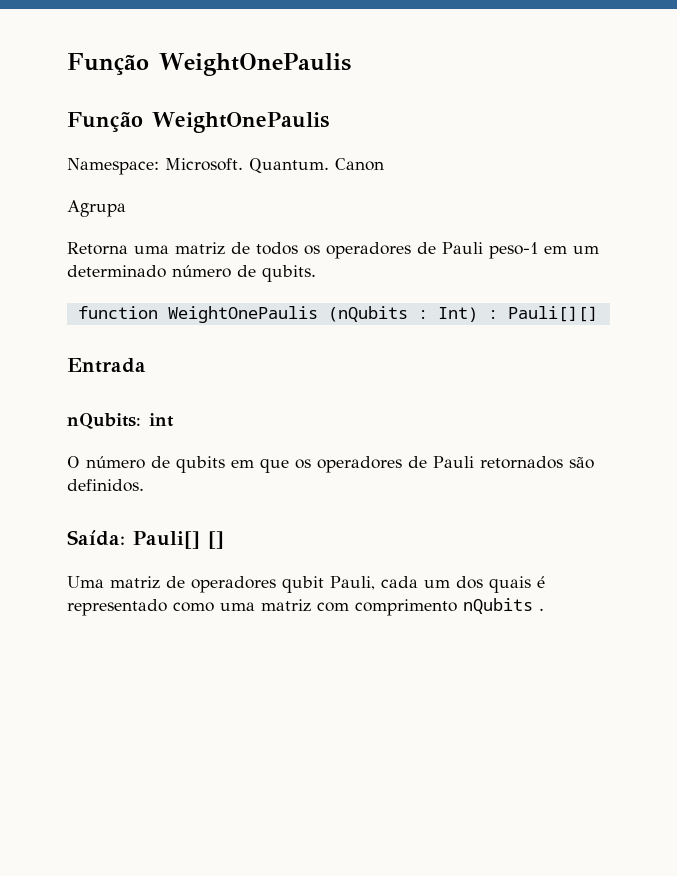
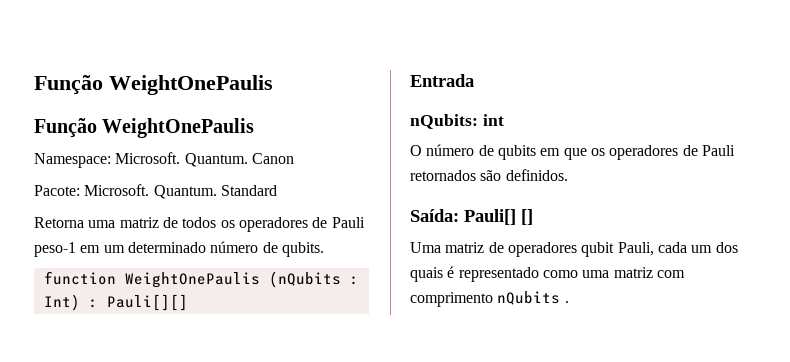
- Agrupa
+ Pacote: Microsoft. Quantum. Standard

